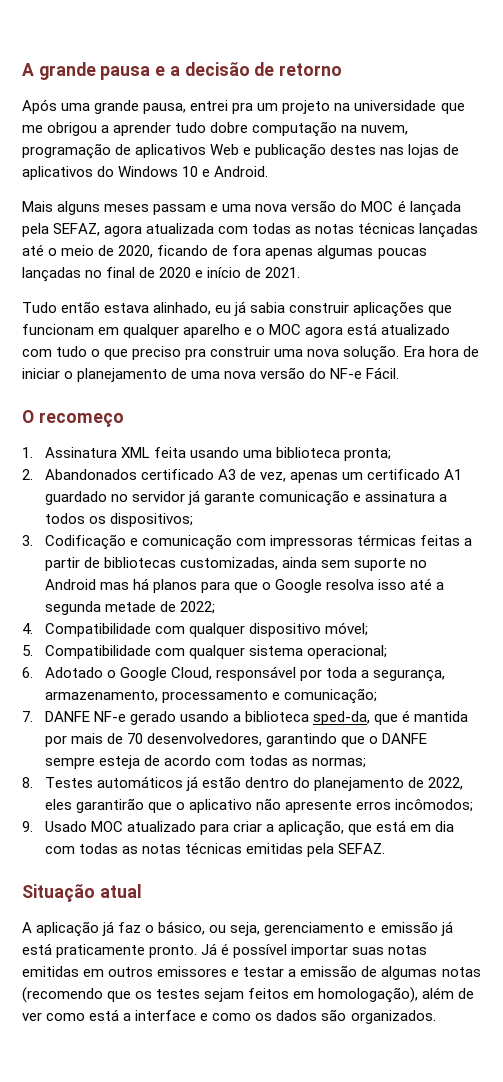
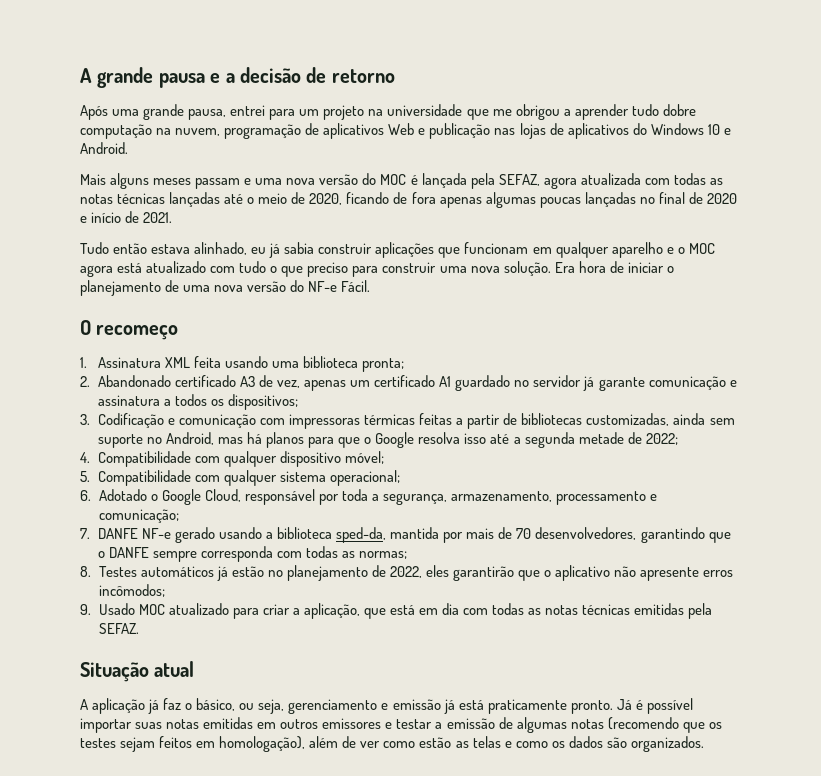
- Após uma grande pausa, entrei pra um projeto na universidade que me obrigou a aprender tudo dobre computação na nuvem, programação de aplicativos Web e publicação destes nas lojas de aplicativos do Windows 10 e Android.
+ Após uma grande pausa, entrei para um projeto na universidade que me obrigou a aprender tudo dobre computação na nuvem, programação de aplicativos Web e publicação nas lojas de aplicativos do Windows 10 e Android.
- Tudo então estava alinhado, eu já sabia construir aplicações que funcionam em qualquer aparelho e o MOC agora está atualizado com tudo o que preciso pra construir uma nova solução.
+ Tudo então estava alinhado, eu já sabia construir aplicações que funcionam em qualquer aparelho e o MOC agora está atualizado com tudo o que preciso para construir uma nova solução.
- 2. Abandonados certificado A3 de vez, apenas um certificado A1 guardado no servidor já garante comunicação e assinatura a todos os dispositivos;
+ 2. Abandonado certificado A3 de vez, apenas um certificado A1 guardado no servidor já garante comunicação e assinatura a todos os dispositivos;
- 3. Codificação e comunicação com impressoras térmicas feitas a partir de bibliotecas customizadas, ainda sem suporte no Android mas há planos para que o Google resolva isso até a segunda metade de 2022;
+ 3. Codificação e comunicação com impressoras térmicas feitas a partir de bibliotecas customizadas, ainda sem suporte no Android, mas há planos para que o Google resolva isso até a segunda metade de 2022;
- 7. DANFE NF-e gerado usando a biblioteca sped-da, que é mantida por mais de 70 desenvolvedores, garantindo que o DANFE sempre esteja de acordo com todas as normas;
+ 7. DANFE NF-e gerado usando a biblioteca sped-da, mantida por mais de 70 desenvolvedores, garantindo que o DANFE sempre corresponda com todas as normas;
- 8. Testes automáticos já estão dentro do planejamento de 2022, eles garantirão que o aplicativo não apresente erros incômodos;
+ 8. Testes automáticos já estão no planejamento de 2022, eles garantirão que o aplicativo não apresente erros incômodos;
- Já é possível importar suas notas emitidas em outros emissores e testar a emissão de algumas notas (recomendo que os testes sejam feitos em homologação), além de ver como está a interface e como os dados são organizados.
+ Já é possível importar suas notas emitidas em outros emissores e testar a emissão de algumas notas (recomendo que os testes sejam feitos em homologação), além de ver como estão as telas e como os dados são organizados.

